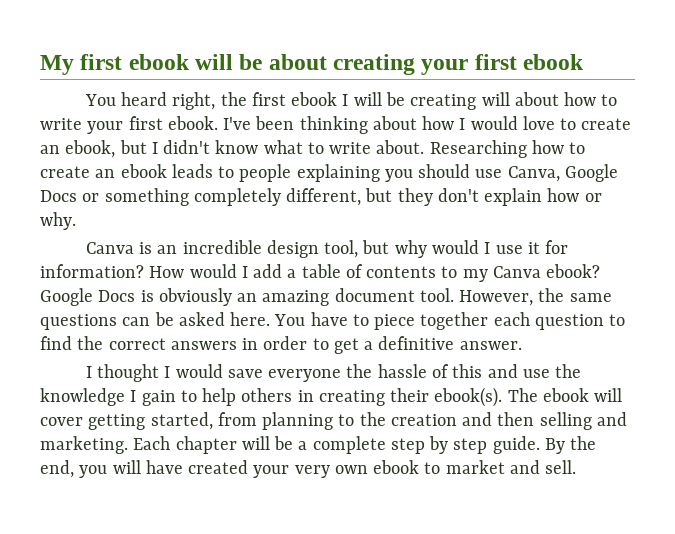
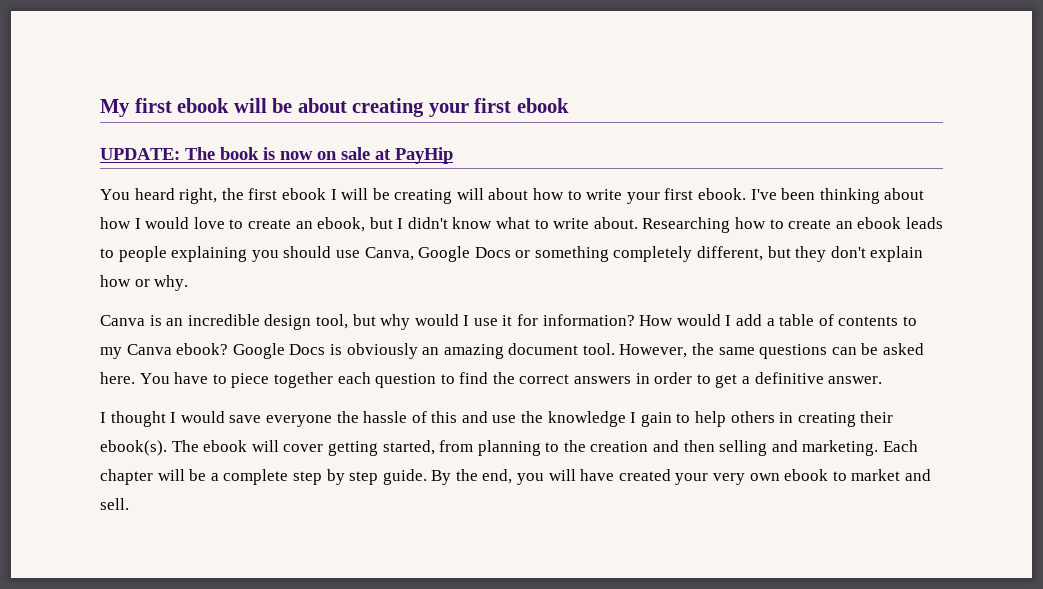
+ UPDATE: The book is now on sale at PayHip

